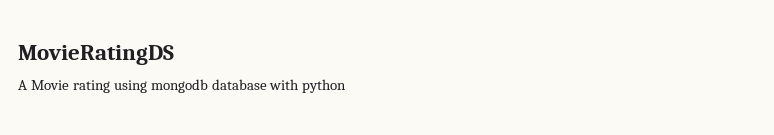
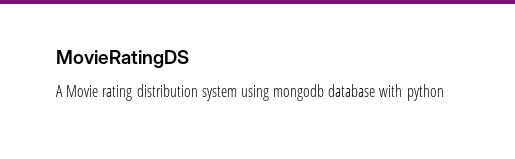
- A Movie rating using mongodb database with python
+ A Movie rating distribution system using mongodb database with python

